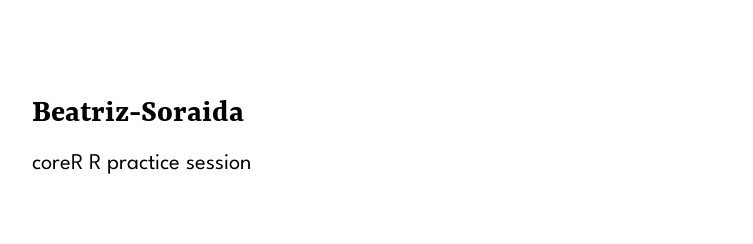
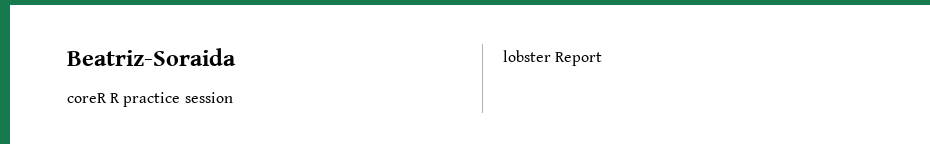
+ lobster Report

